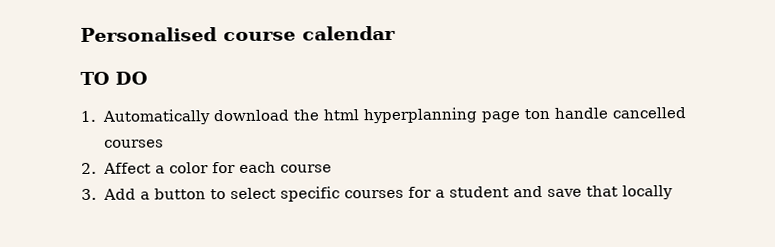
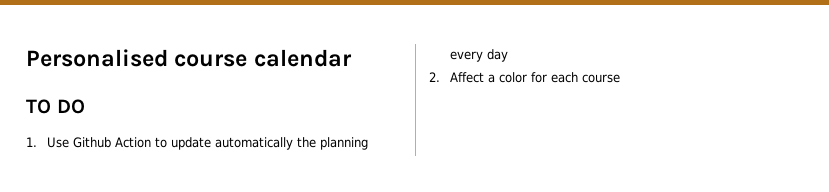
- 1. Automatically download the html hyperplanning page ton handle cancelled courses
+ 1. Use Github Action to update automatically the planning every day
- 3. Add a button to select specific courses for a student and save that locally

